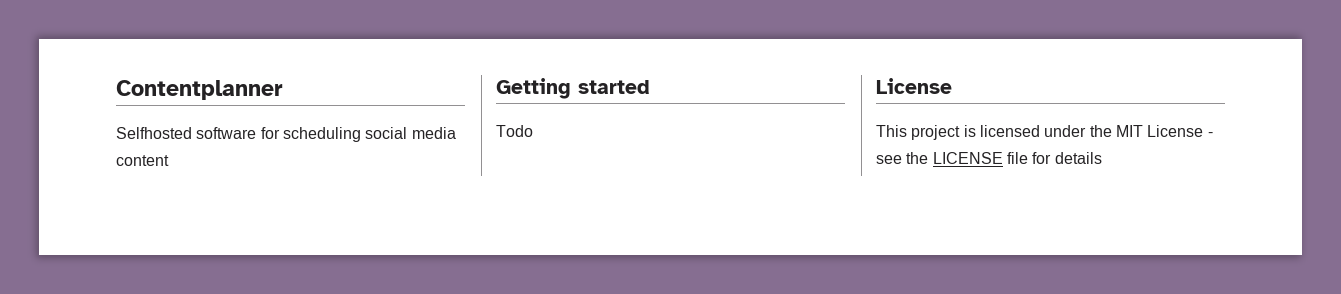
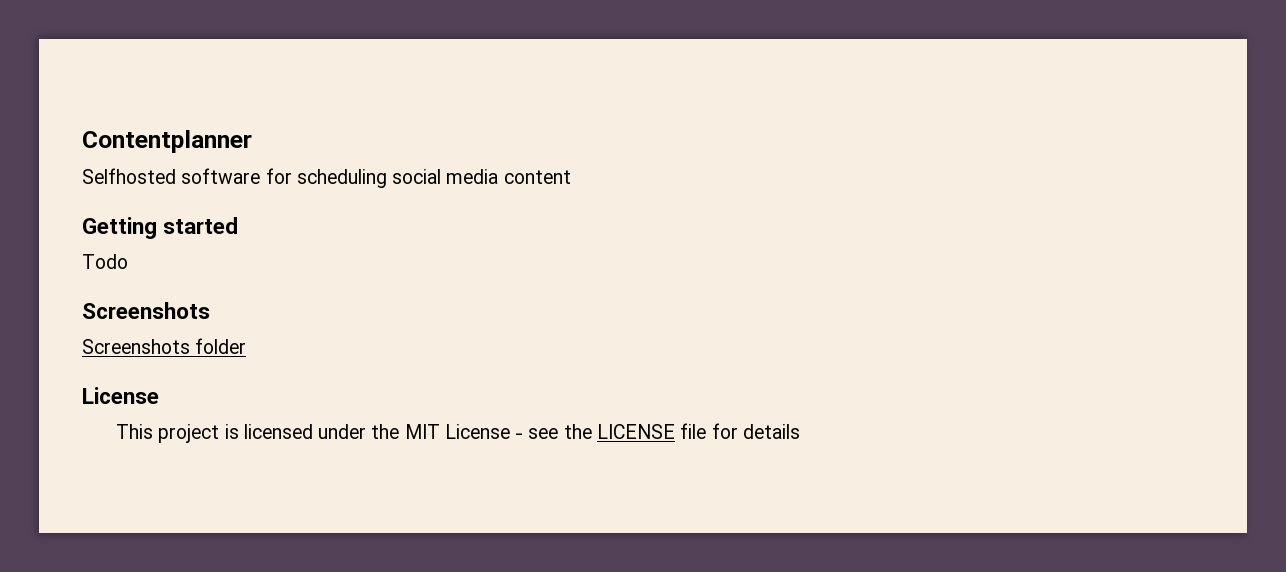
  Todo
+ Screenshots
+ Screenshots folder

